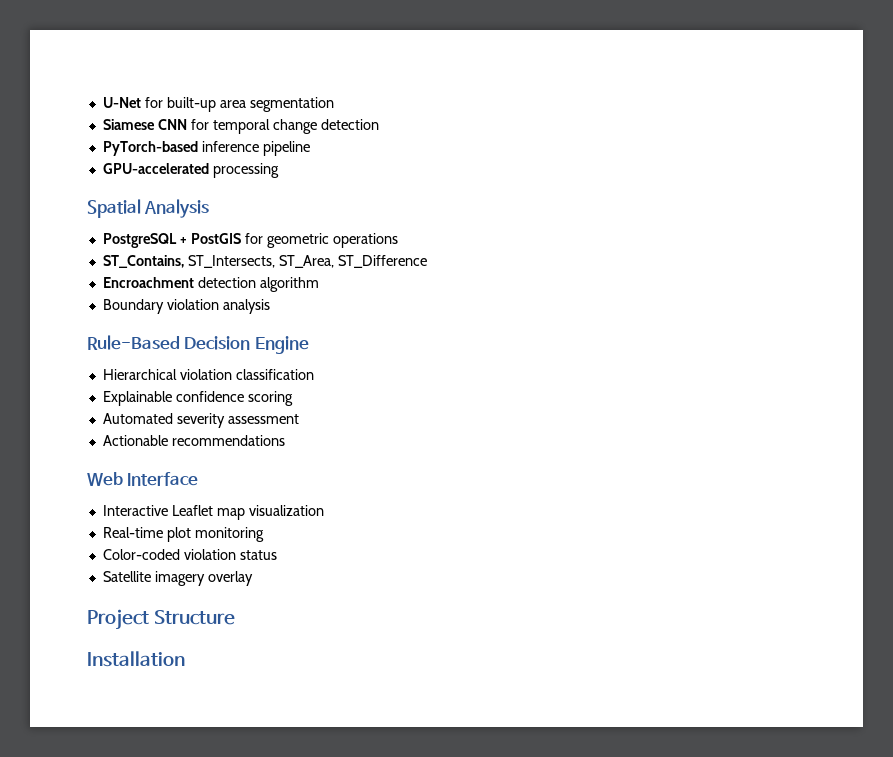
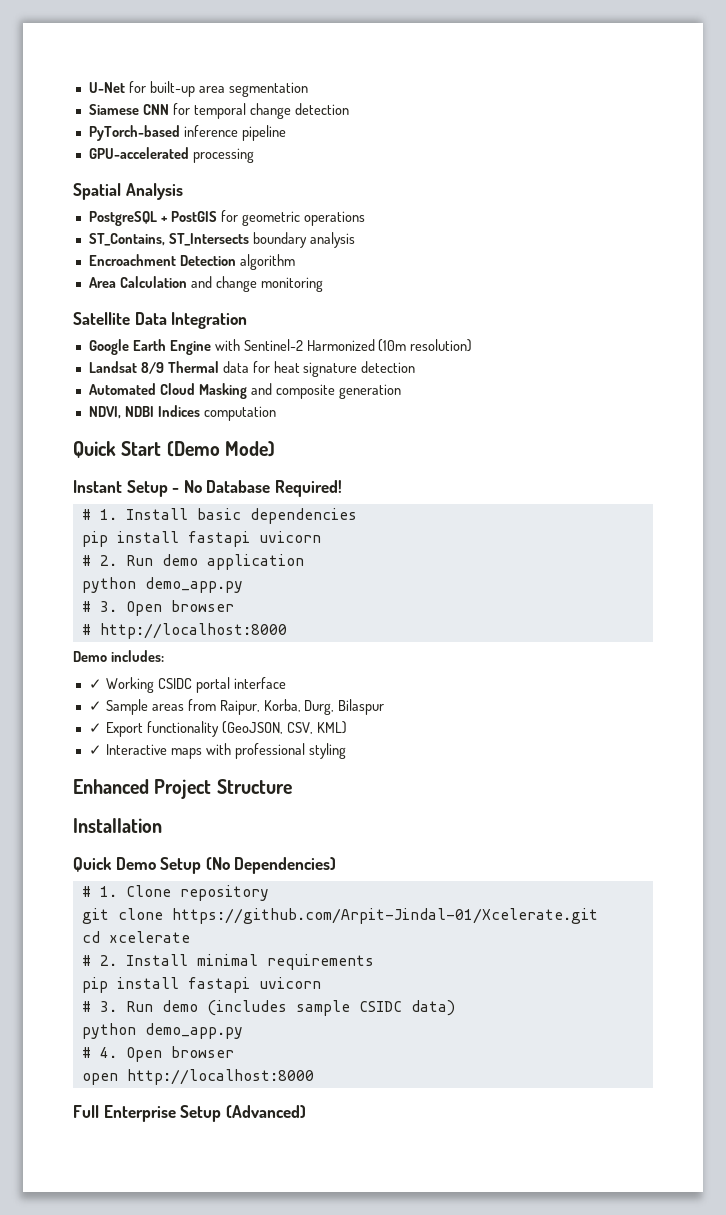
- ST_Contains, ST_Intersects, ST_Area, ST_Difference
+ ST_Contains, ST_Intersects boundary analysis
- Encroachment detection algorithm
+ Encroachment Detection algorithm
- Boundary violation analysis
- Rule-Based Decision Engine
- Hierarchical violation classification
- Explainable confidence scoring
- Automated severity assessment
- Actionable recommendations
- Web Interface
- Interactive Leaflet map visualization
- Real-time plot monitoring
- Color-coded violation status
- Satellite imagery overlay
- Project Structure
+ Area Calculation and change monitoring
+ Satellite Data Integration
+ Google Earth Engine with Sentinel-2 Harmonized (10m resolution)
+ Landsat 8/9 Thermal data for heat signature detection
+ Automated Cloud Masking and composite generation
+ NDVI, NDBI Indices computation
+ Quick Start (Demo Mode)
+ Instant Setup - No Database Required!
+ # 1. Install basic dependencies
+ pip install fastapi uvicorn
+ # 2. Run demo application
+ python demo_app.py
+ # 3. Open browser
+ # http://localhost:8000
+ Demo includes:
+ ✓ Working CSIDC portal interface
+ ✓ Sample areas from Raipur, Korba, Durg, Bilaspur
+ ✓ Export functionality (GeoJSON, CSV, KML)
+ ✓ Interactive maps with professional styling
+ Enhanced Project Structure
  Installation
+ Quick Demo Setup (No Dependencies)
+ # 1. Clone repository
+ git clone https://github.com/Arpit-Jindal-01/Xcelerate.git
+ cd xcelerate
+ # 2. Install minimal requirements
+ pip install fastapi uvicorn
+ # 3. Run demo (includes sample CSIDC data)
+ python demo_app.py
+ # 4. Open browser
+ open http://localhost:8000
+ Full Enterprise Setup (Advanced)

